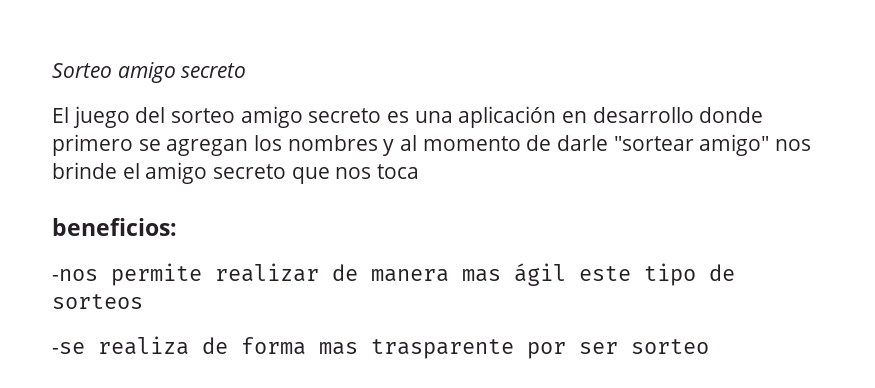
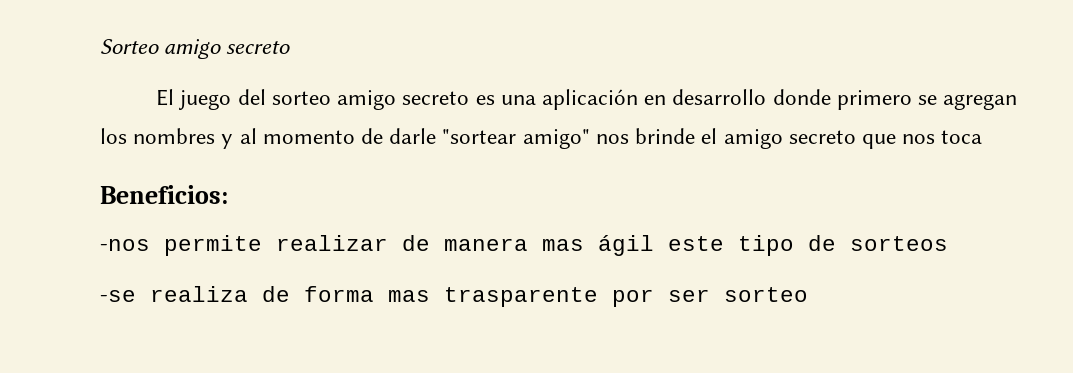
- beneficios:
+ Beneficios:

